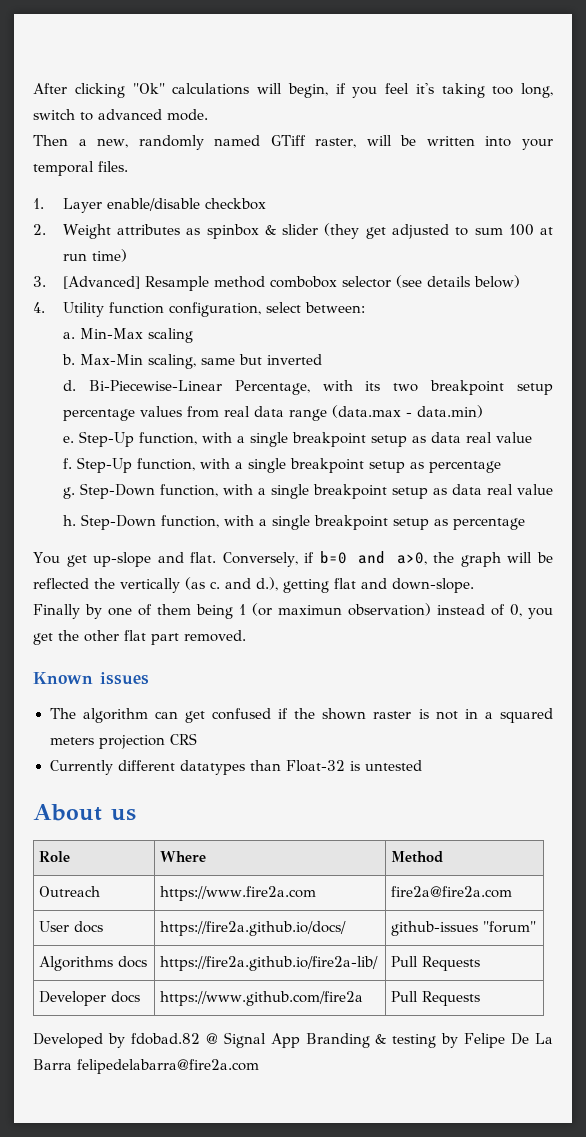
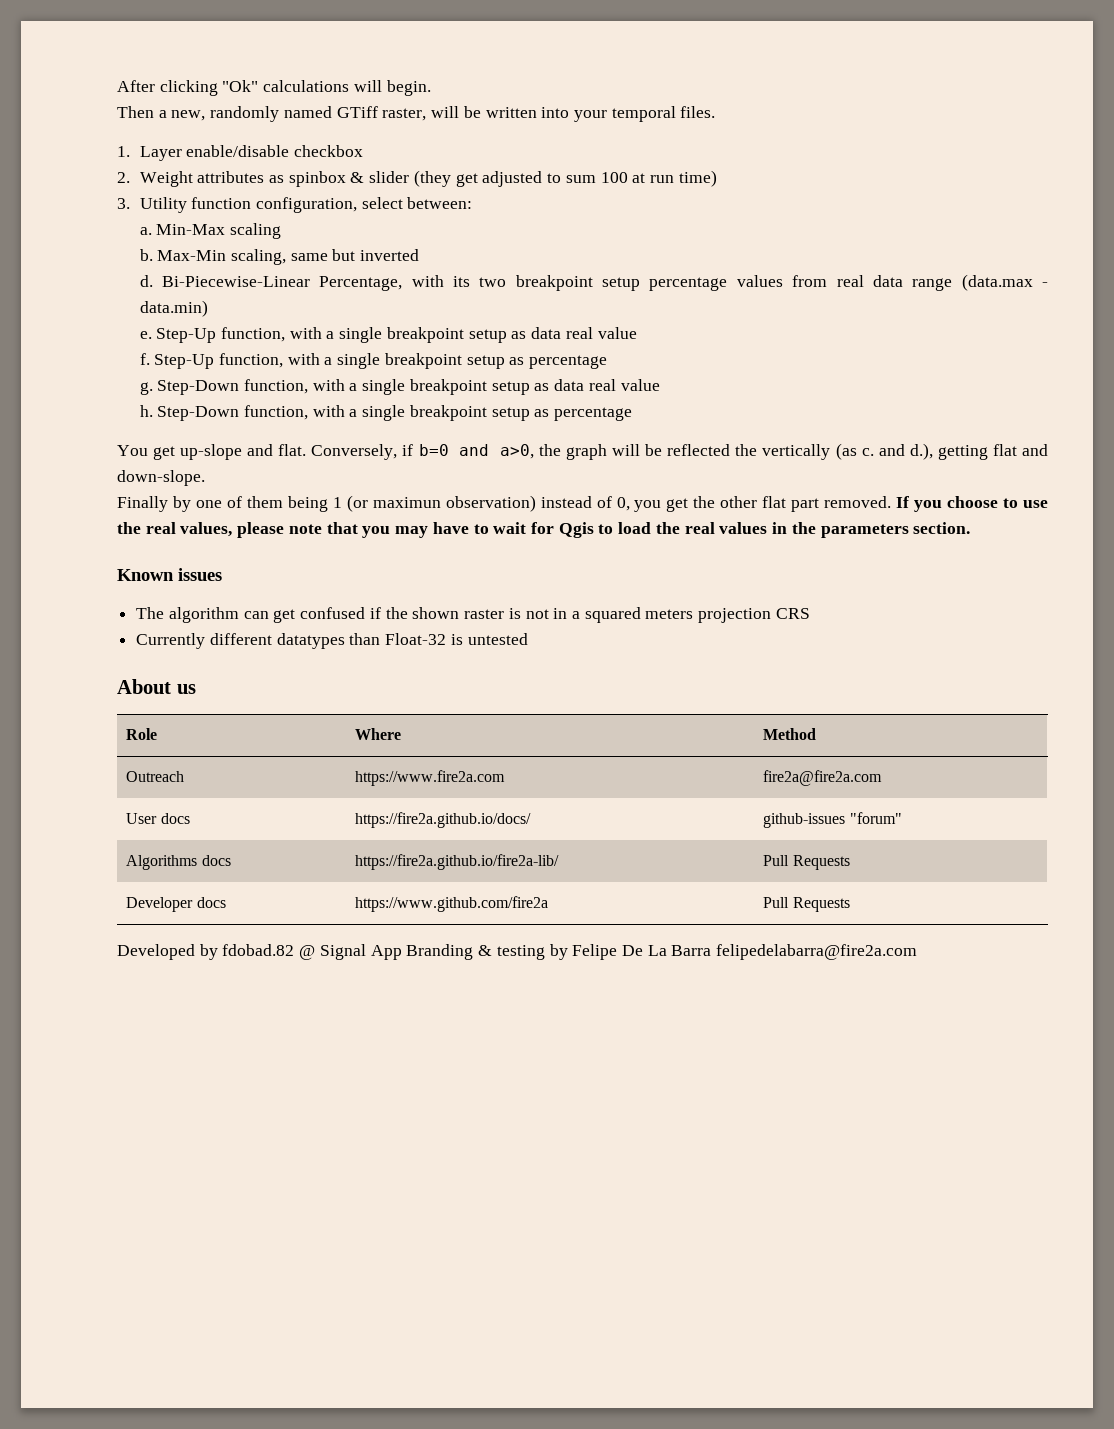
- After clicking "Ok" calculations will begin, if you feel it's taking too long, switch to advanced mode.
+ After clicking "Ok" calculations will begin.
- 3. [Advanced] Resample method combobox selector (see details below)
- 4. Utility function configuration, select between:
+ 3. Utility function configuration, select between:
+ If you choose to use the real values, please note that you may have to wait for Qgis to load the real values in the parameters section.

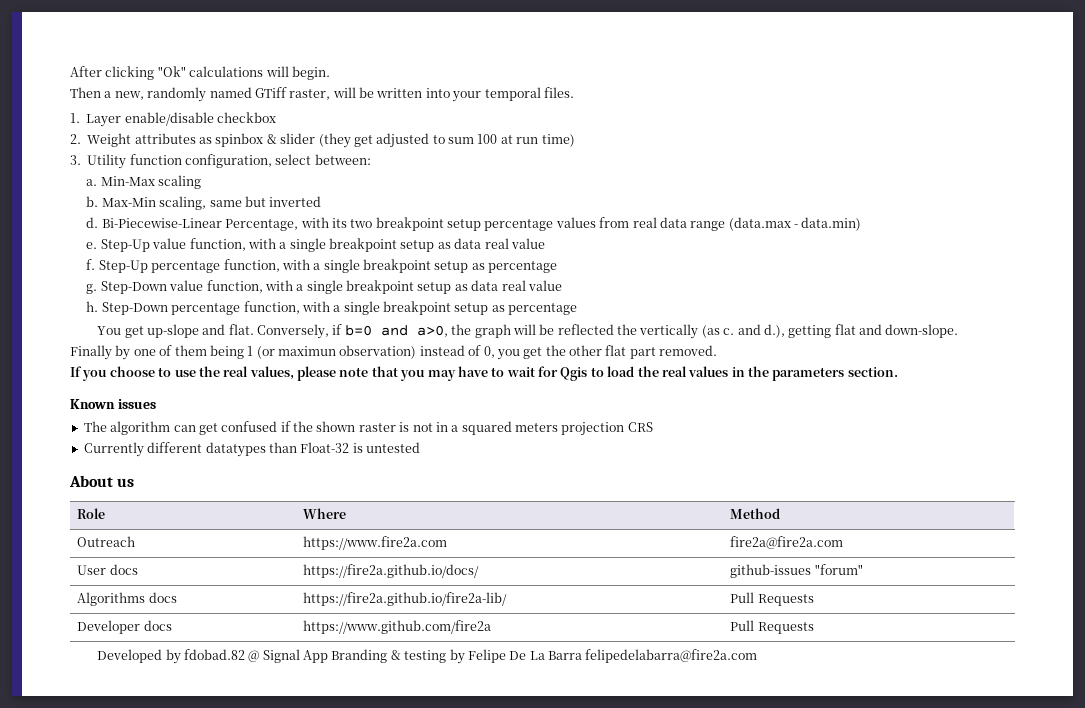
- Step-Up function, with a single breakpoint setup as data real value
+ Step-Up value function, with a single breakpoint setup as data real value
- Step-Up function, with a single breakpoint setup as percentage
+ Step-Up percentage function, with a single breakpoint setup as percentage
- Step-Down function, with a single breakpoint setup as data real value
+ Step-Down value function, with a single breakpoint setup as data real value
- Step-Down function, with a single breakpoint setup as percentage
+ Step-Down percentage function, with a single breakpoint setup as percentage
- Finally by one of them being 1 (or maximun observation) instead of 0, you get the other flat part removed. If you choose to use the real values, please note that you may have to wait for Qgis to load the real values in the parameters section.
+ Finally by one of them being 1 (or maximun observation) instead of 0, you get the other flat part removed.
+ If you choose to use the real values, please note that you may have to wait for Qgis to load the real values in the parameters section.

